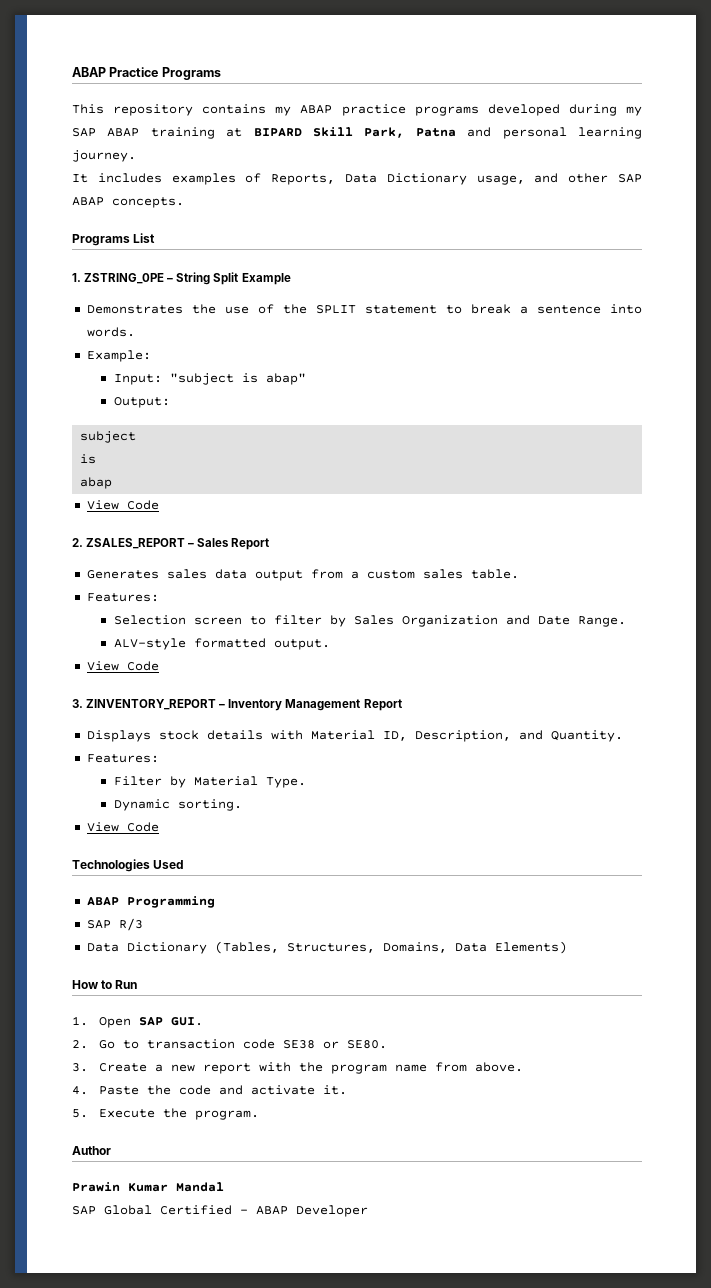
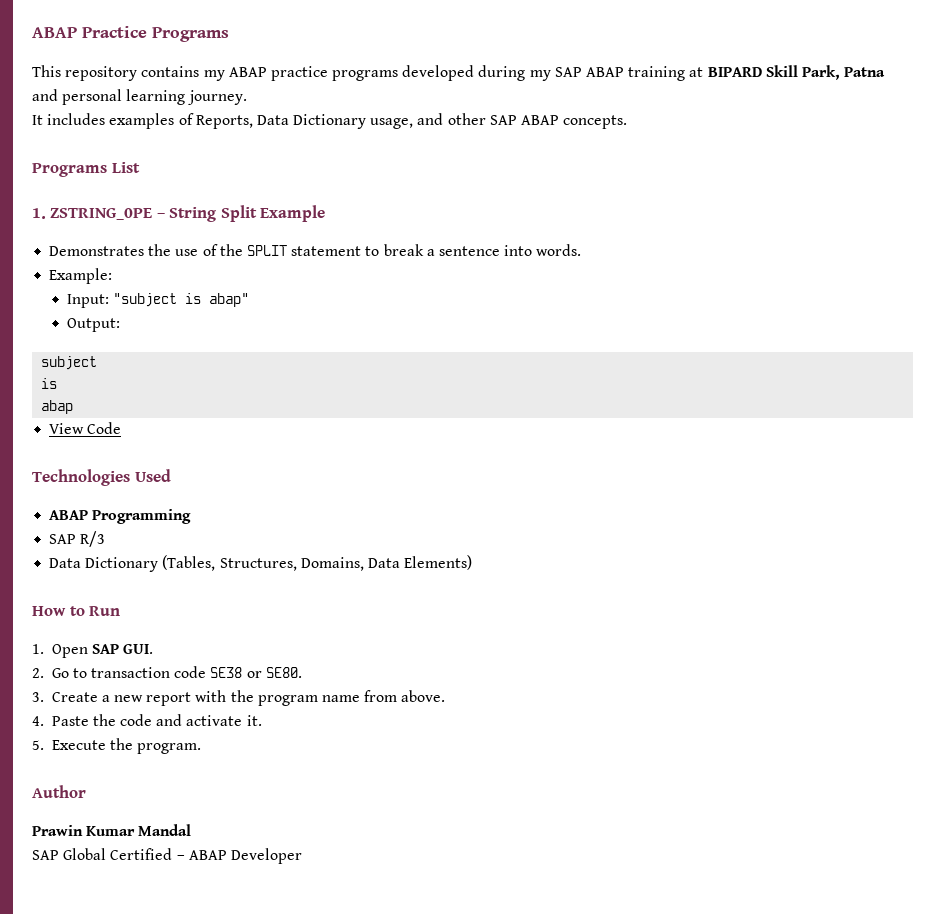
- 2. ZSALES_REPORT – Sales Report
- Generates sales data output from a custom sales table.
- Features:
- Selection screen to filter by Sales Organization and Date Range.
- ALV-style formatted output.
- View Code
- 3. ZINVENTORY_REPORT – Inventory Management Report
- Displays stock details with Material ID, Description, and Quantity.
- Features:
- Filter by Material Type.
- Dynamic sorting.
- View Code

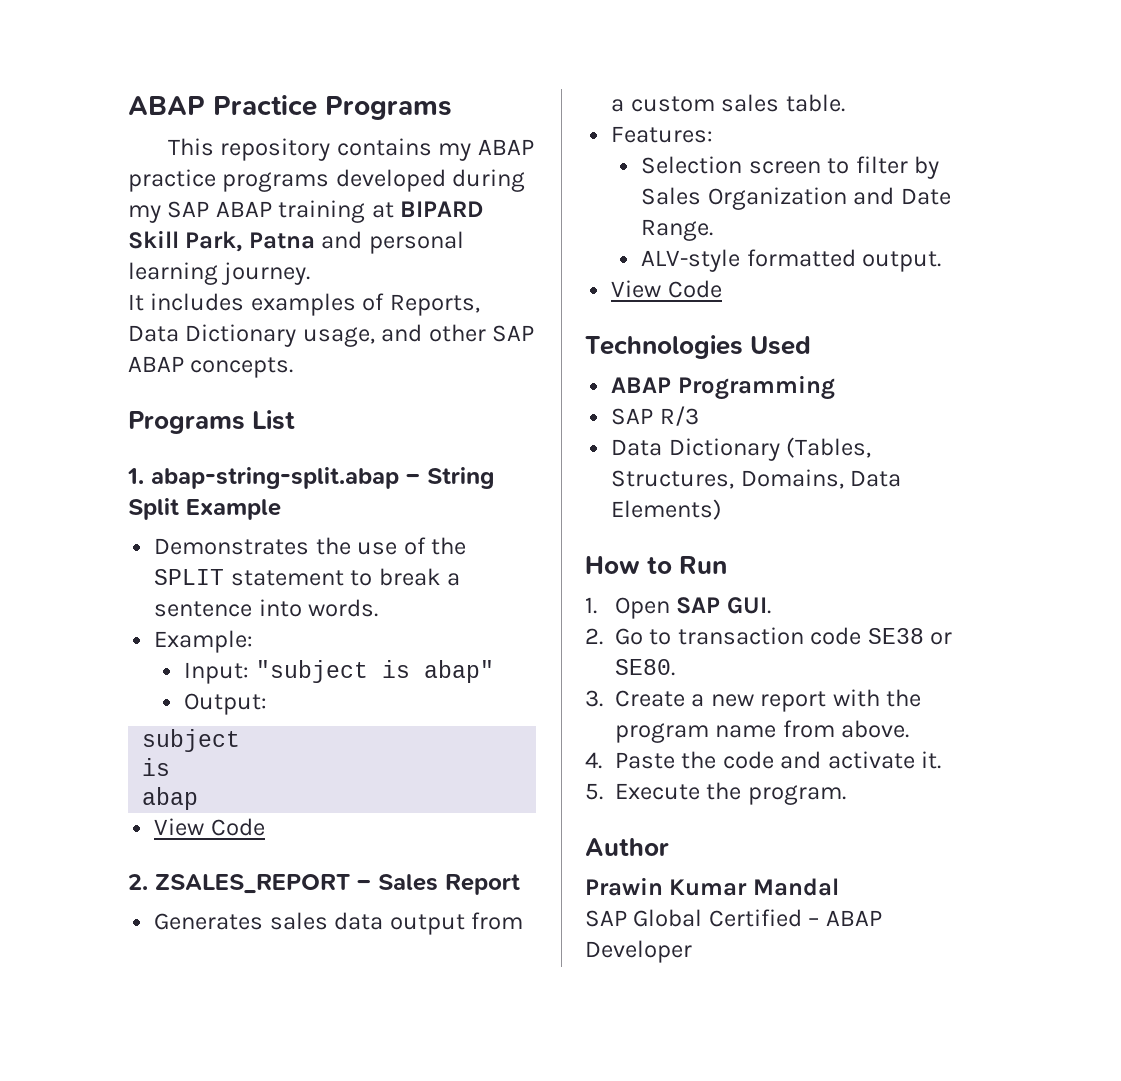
- 1. ZSTRING_0PE – String Split Example
+ 1. abap-string-split.abap – String Split Example
+ 2. ZSALES_REPORT – Sales Report
+ Generates sales data output from a custom sales table.
+ Features:
+ Selection screen to filter by Sales Organization and Date Range.
+ ALV-style formatted output.
+ View Code

